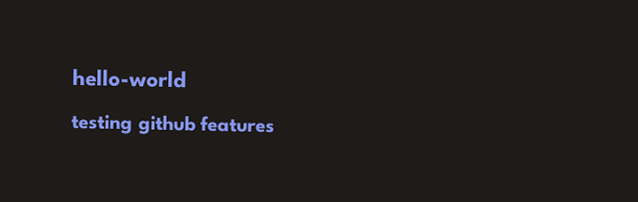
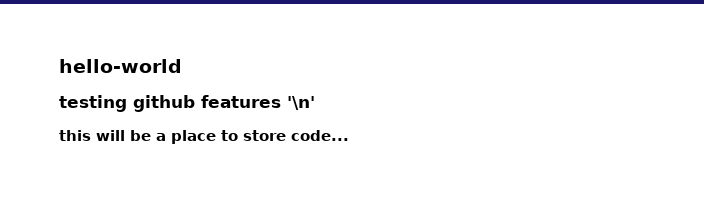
- testing github features
+ testing github features '\n'
+ this will be a place to store code...

